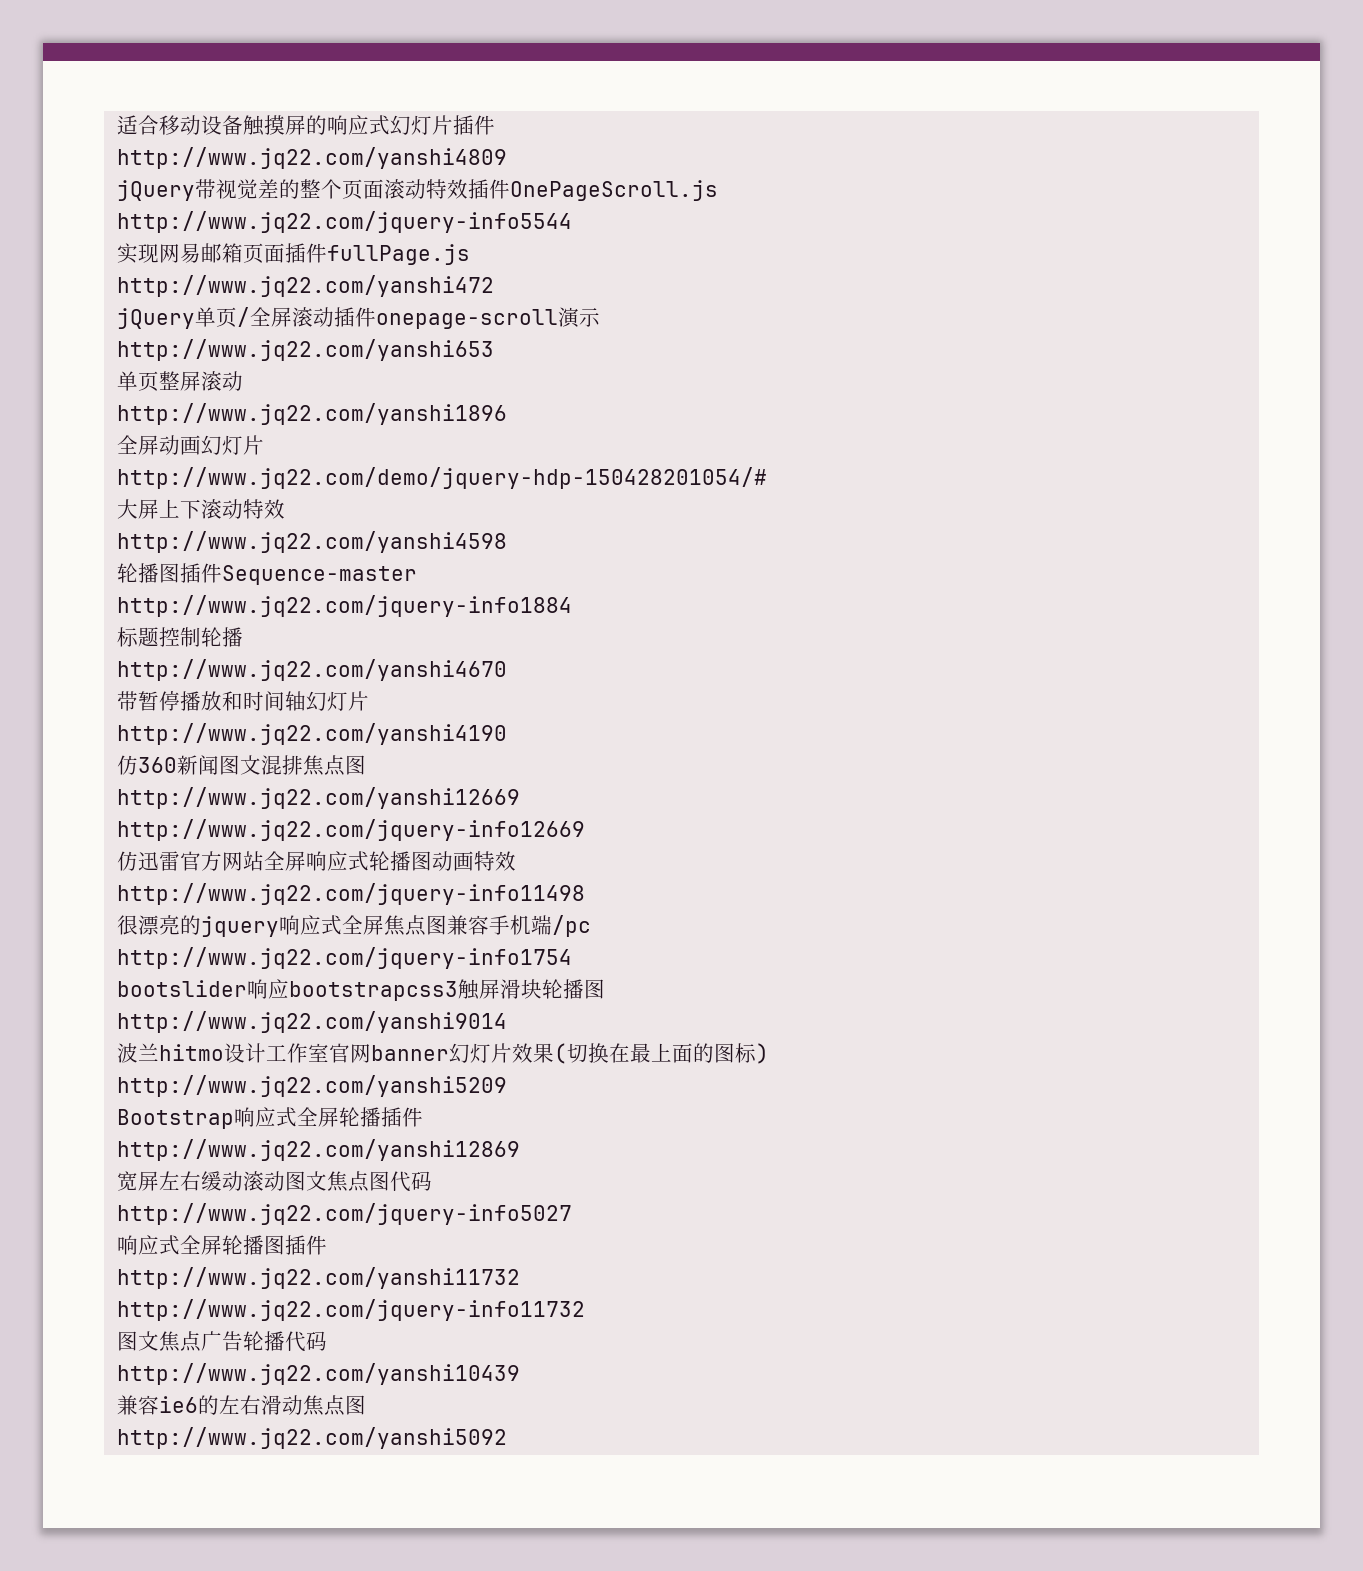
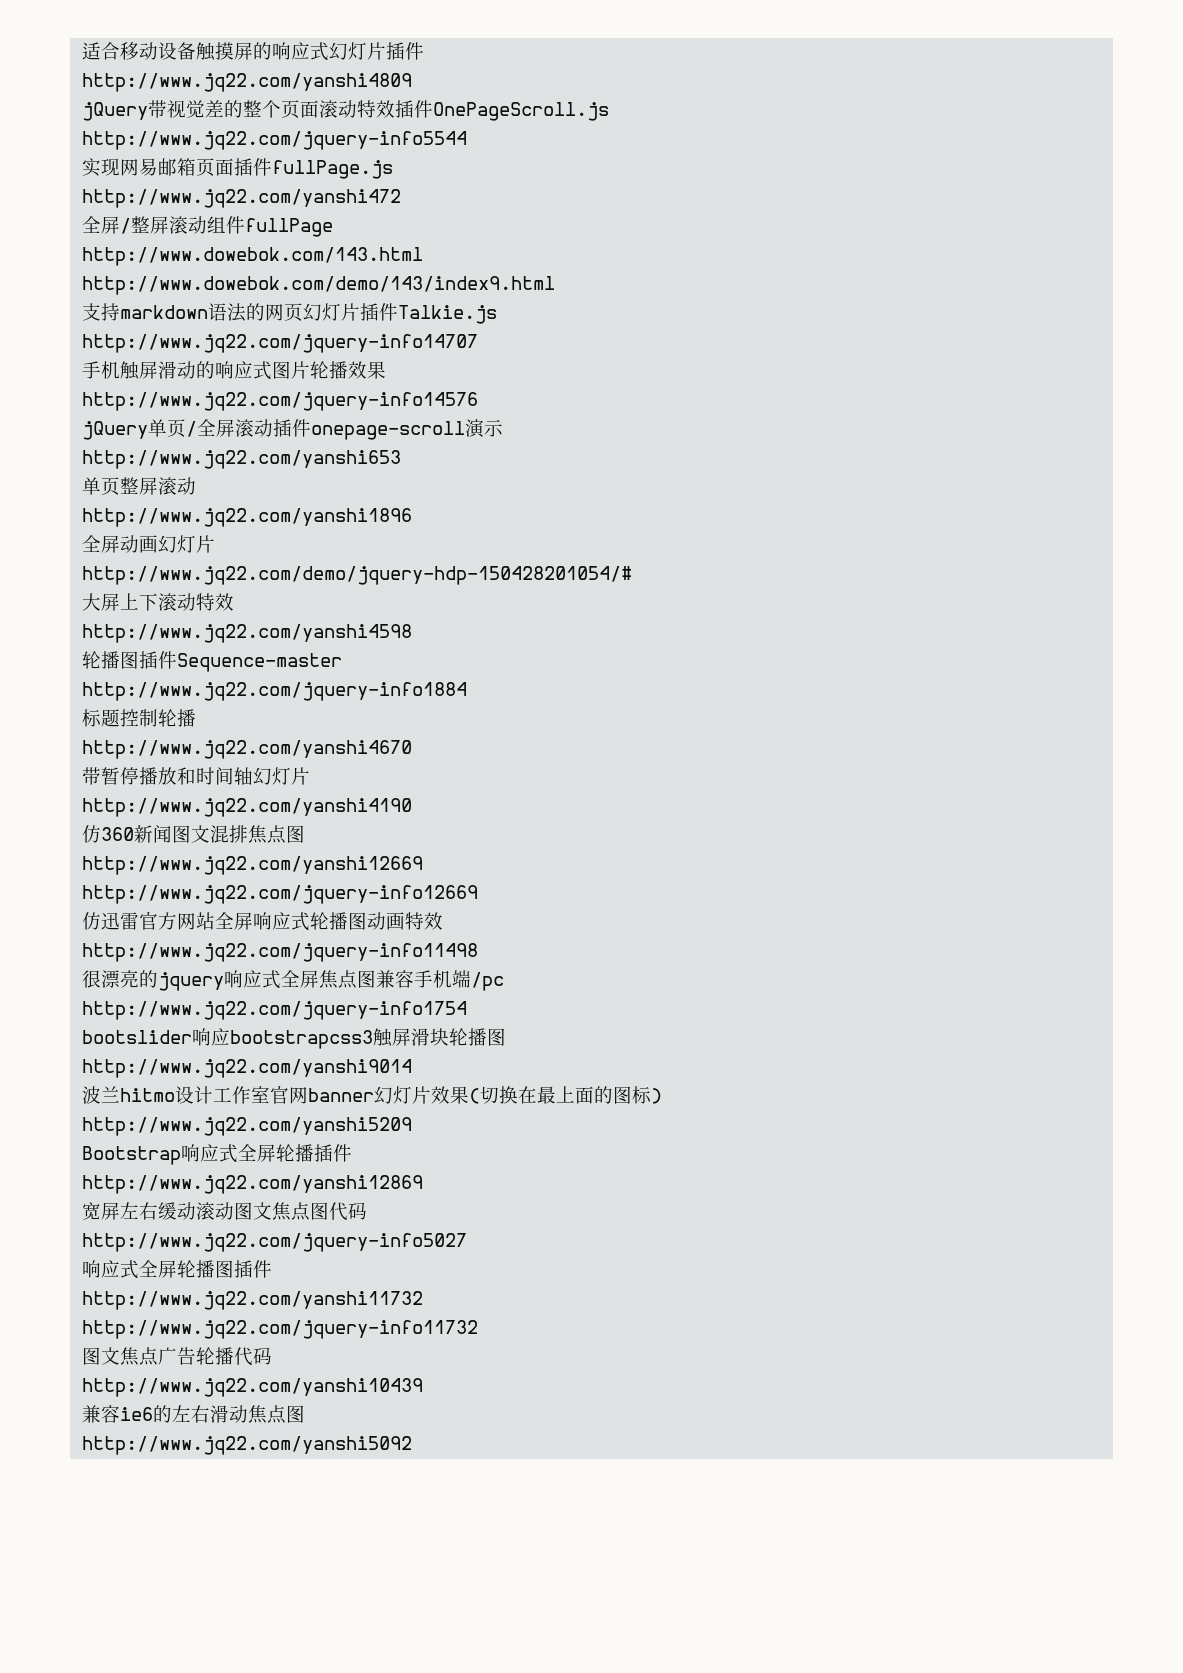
+ 全屏/整屏滚动组件fullPage
+ http://www.dowebok.com/143.html
+ http://www.dowebok.com/demo/143/index9.html
+ 支持markdown语法的网页幻灯片插件Talkie.js
+ http://www.jq22.com/jquery-info14707
+ 手机触屏滑动的响应式图片轮播效果
+ http://www.jq22.com/jquery-info14576

